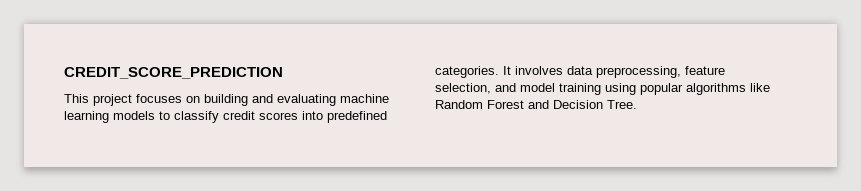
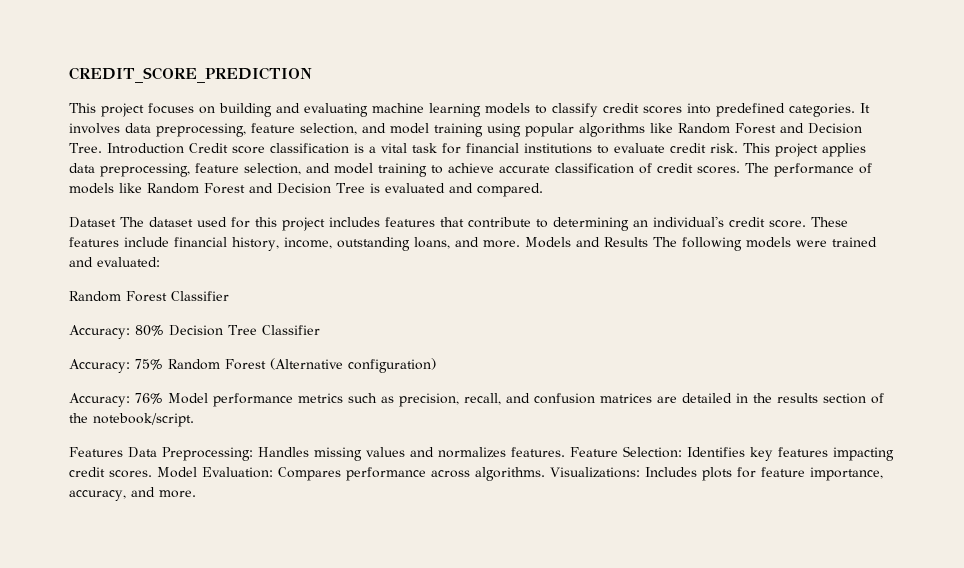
+ Introduction Credit score classification is a vital task for financial institutions to evaluate credit risk. This project applies data preprocessing, feature selection, and model training to achieve accurate classification of credit scores. The performance of models like Random Forest and Decision Tree is evaluated and compared.
+ Dataset The dataset used for this project includes features that contribute to determining an individual's credit score. These features include financial history, income, outstanding loans, and more. Models and Results The following models were trained and evaluated:
+ Random Forest Classifier
+ Accuracy: 80% Decision Tree Classifier
+ Accuracy: 75% Random Forest (Alternative configuration)
+ Accuracy: 76% Model performance metrics such as precision, recall, and confusion matrices are detailed in the results section of the notebook/script.
+ Features Data Preprocessing: Handles missing values and normalizes features. Feature Selection: Identifies key features impacting credit scores. Model Evaluation: Compares performance across algorithms. Visualizations: Includes plots for feature importance, accuracy, and more.

